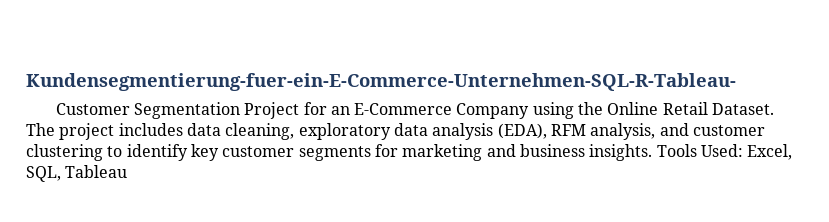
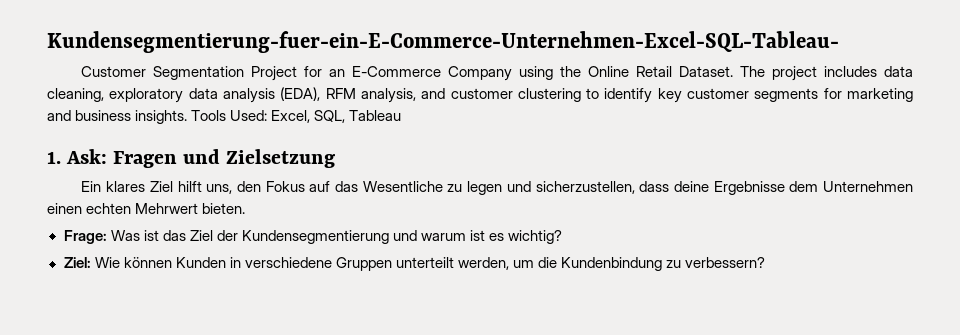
- Kundensegmentierung-fuer-ein-E-Commerce-Unternehmen-SQL-R-Tableau-
+ Kundensegmentierung-fuer-ein-E-Commerce-Unternehmen-Excel-SQL-Tableau-
+ 1. Ask: Fragen und Zielsetzung
+ Ein klares Ziel hilft uns, den Fokus auf das Wesentliche zu legen und sicherzustellen, dass deine Ergebnisse dem Unternehmen einen echten Mehrwert bieten.
+ Frage: Was ist das Ziel der Kundensegmentierung und warum ist es wichtig?
+ Ziel: Wie können Kunden in verschiedene Gruppen unterteilt werden, um die Kundenbindung zu verbessern?

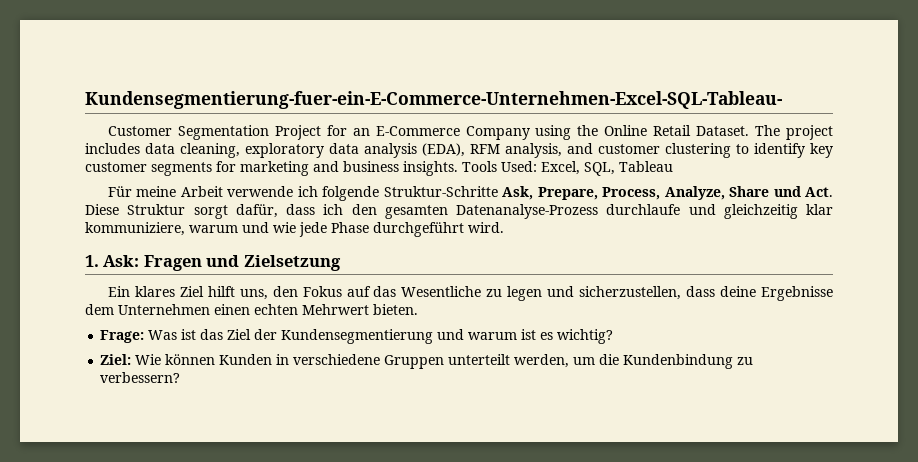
+ Für meine Arbeit verwende ich folgende Struktur-Schritte Ask, Prepare, Process, Analyze, Share und Act. Diese Struktur sorgt dafür, dass ich den gesamten Datenanalyse-Prozess durchlaufe und gleichzeitig klar kommuniziere, warum und wie jede Phase durchgeführt wird.

